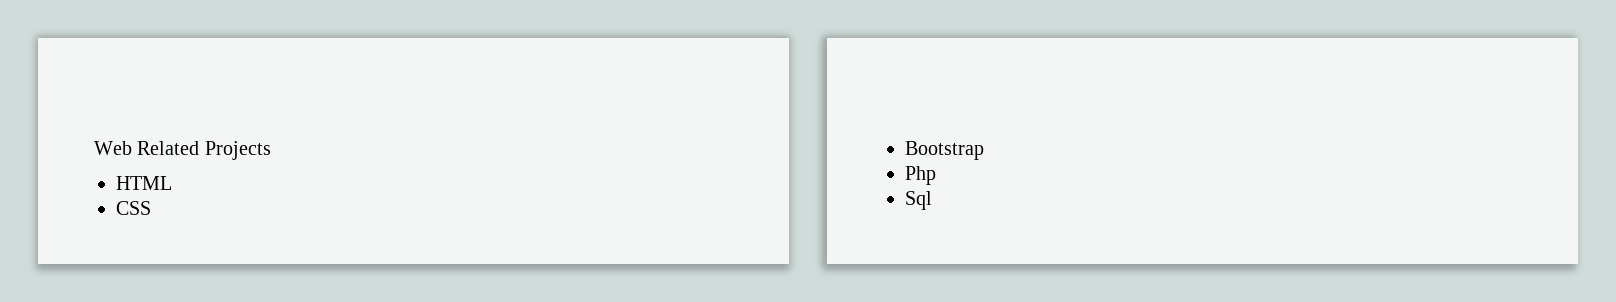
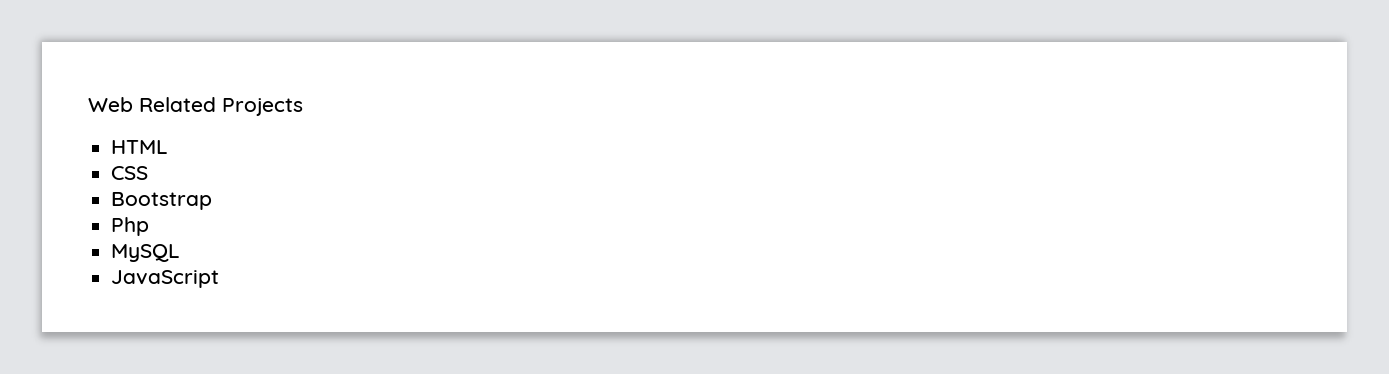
- Sql
+ MySQL
+ JavaScript

